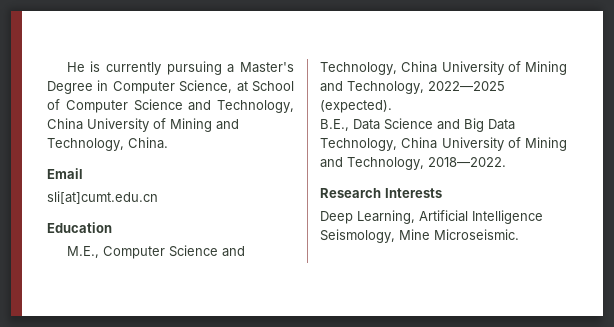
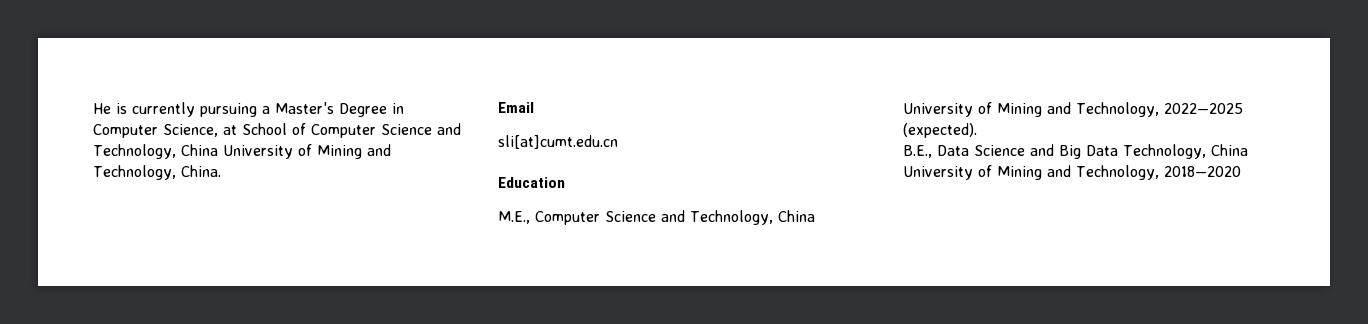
- B.E., Data Science and Big Data Technology, China University of Mining and Technology, 2018—2022.
- Research Interests
- Deep Learning, Artificial Intelligence Seismology, Mine Microseismic.
+ B.E., Data Science and Big Data Technology, China University of Mining and Technology, 2018—2020

